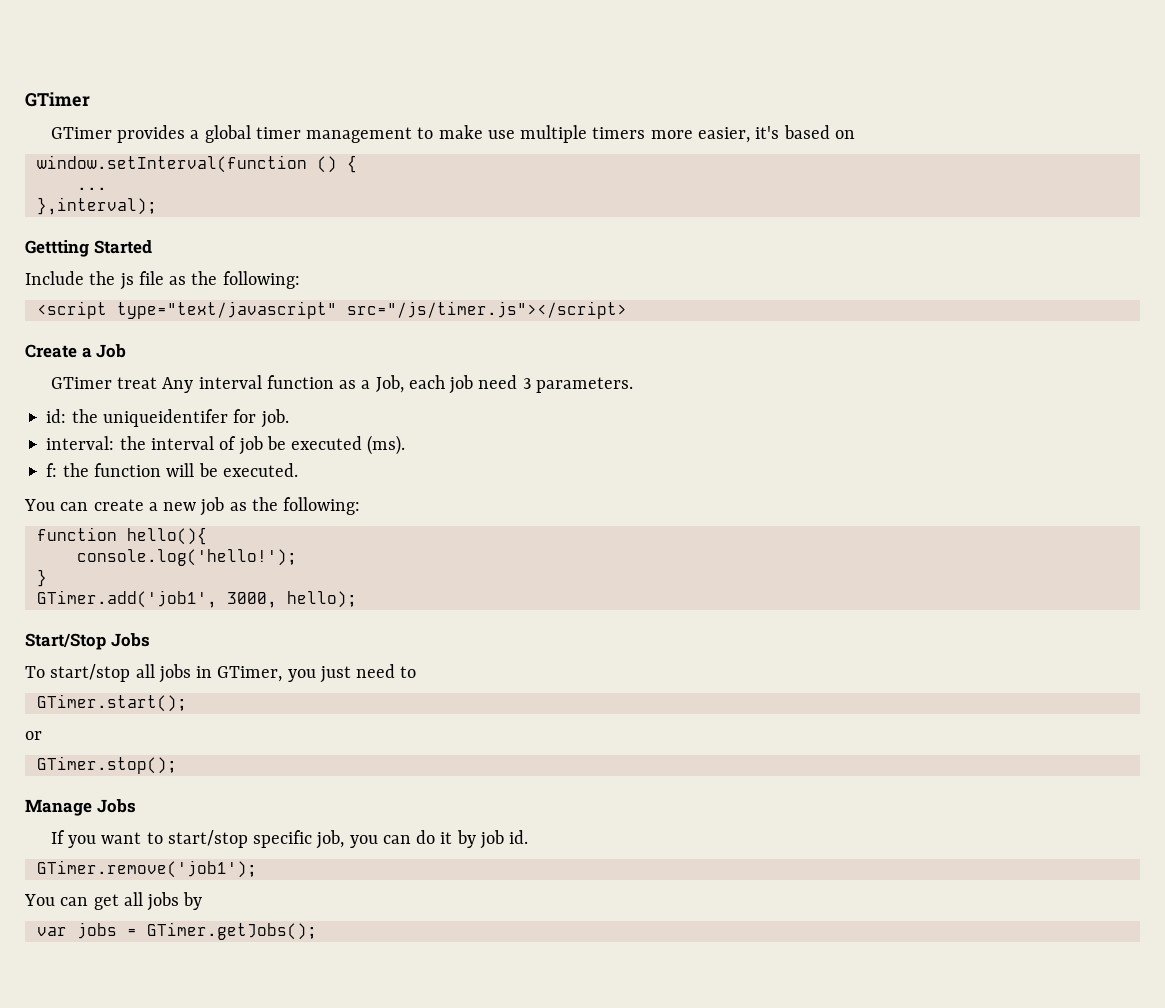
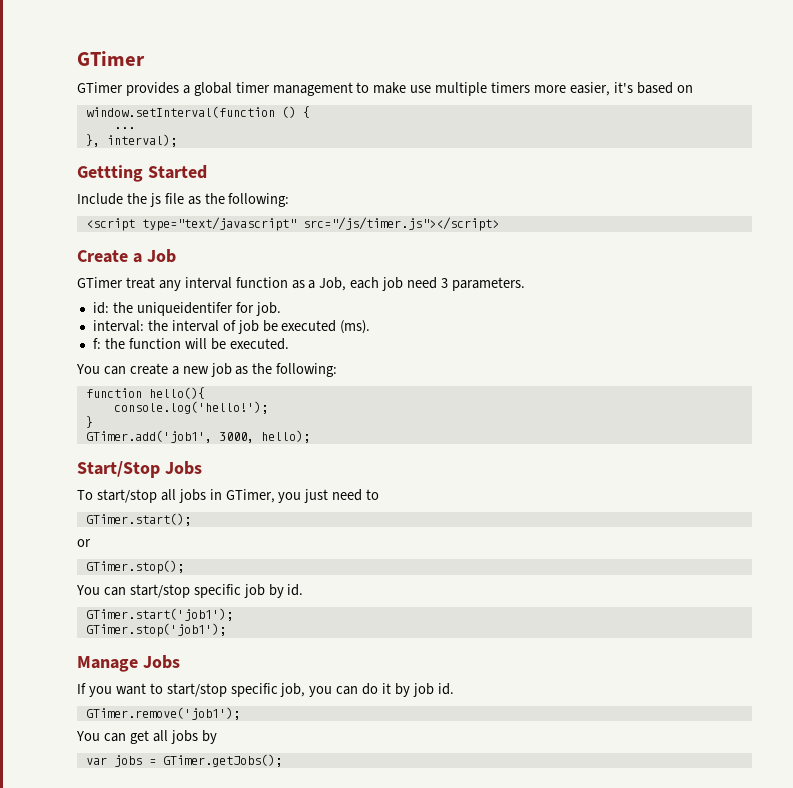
- },interval);
+ }, interval);
- GTimer treat Any interval function as a Job, each job need 3 parameters.
+ GTimer treat any interval function as a Job, each job need 3 parameters.
+ You can start/stop specific job by id.
+ GTimer.start('job1');
+ GTimer.stop('job1');

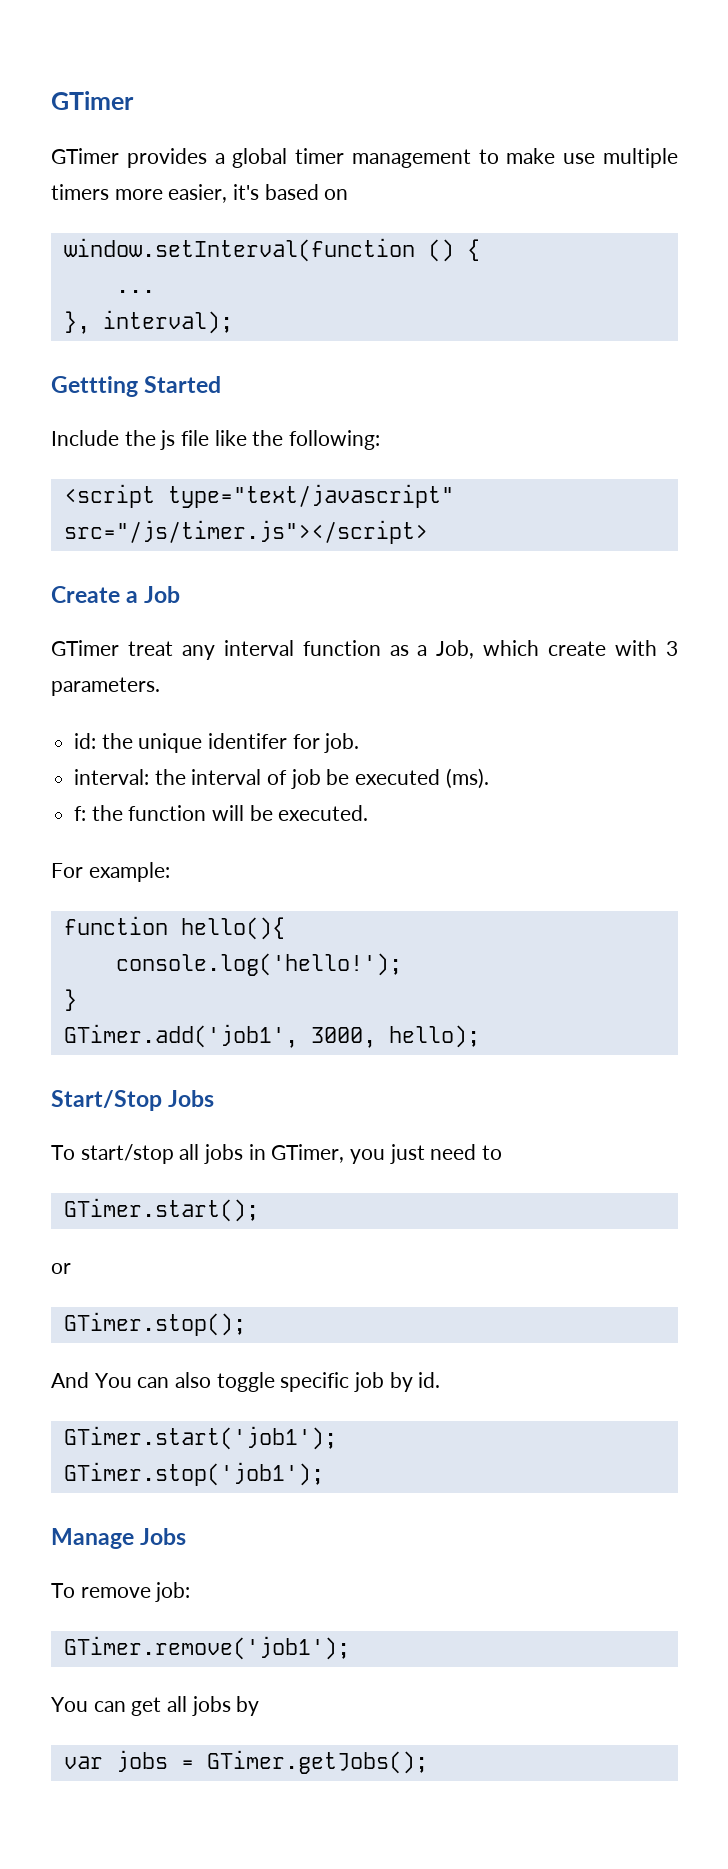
- Include the js file as the following:
+ Include the js file like the following:
- GTimer treat any interval function as a Job, each job need 3 parameters.
+ GTimer treat any interval function as a Job, which create with 3 parameters.
- id: the uniqueidentifer for job.
+ id: the unique identifer for job.
- You can create a new job as the following:
+ For example:
- You can start/stop specific job by id.
+ And You can also toggle specific job by id.
- If you want to start/stop specific job, you can do it by job id.
+ To remove job:

